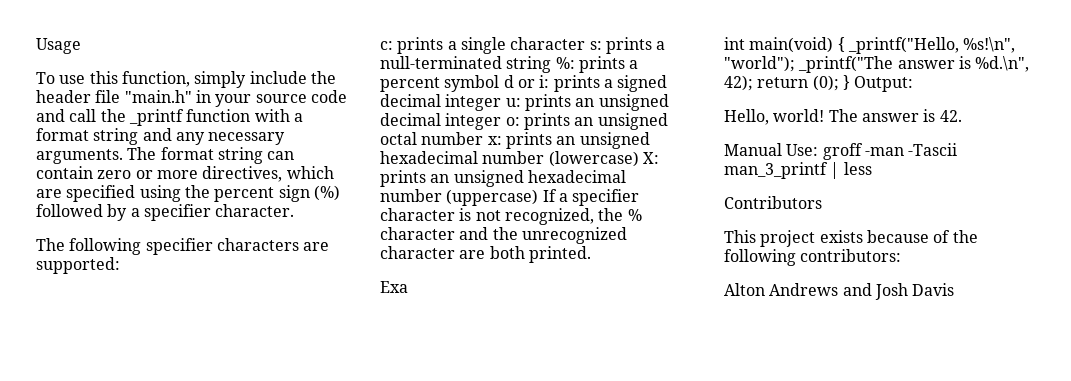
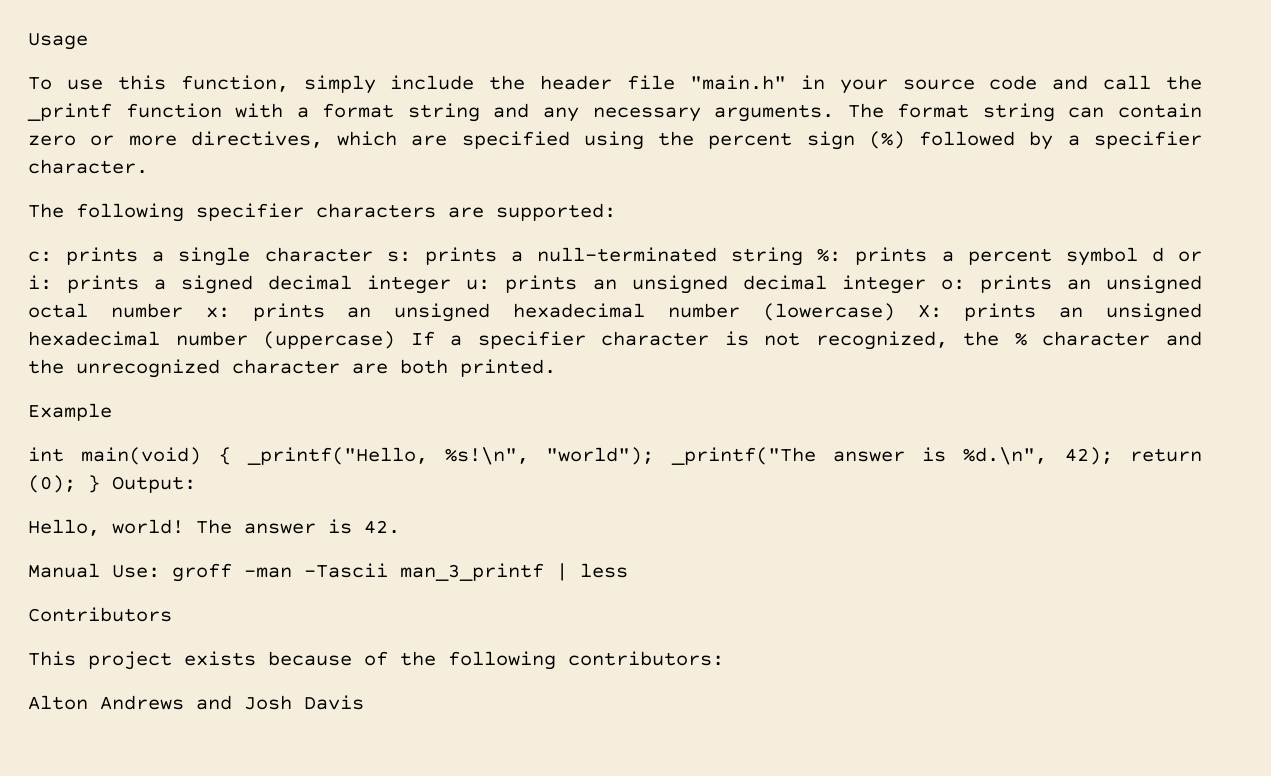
- Exa
+ Example

